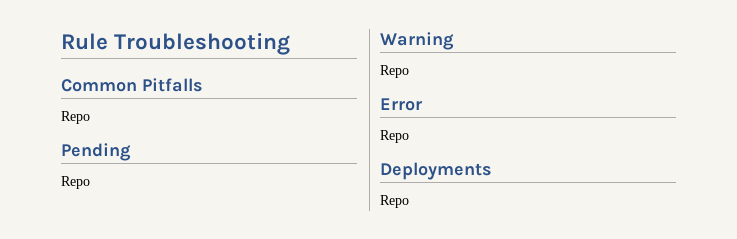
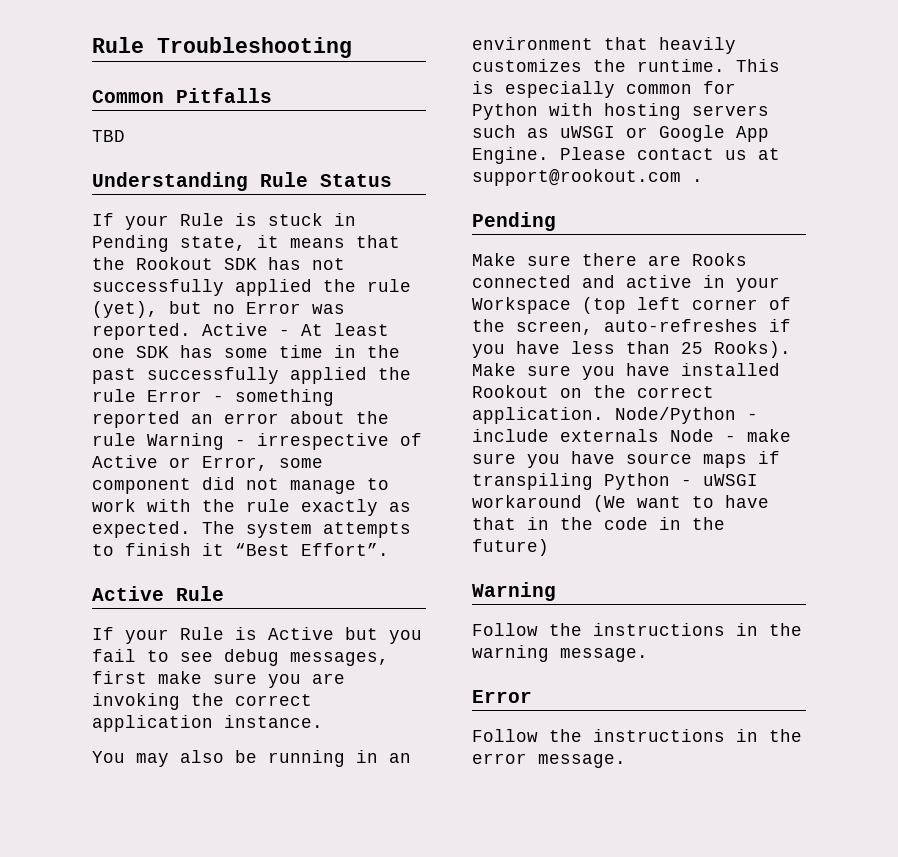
  Common Pitfalls
- Repo
+ TBD
+ Understanding Rule Status
+ If your Rule is stuck in Pending state, it means that the Rookout SDK has not successfully applied the rule (yet), but no Error was reported. Active - At least one SDK has some time in the past successfully applied the rule Error - something reported an error about the rule Warning - irrespective of Active or Error, some component did not manage to work with the rule exactly as expected. The system attempts to finish it “Best Effort”.
+ Active Rule
+ If your Rule is Active but you fail to see debug messages, first make sure you are invoking the correct application instance.
+ You may also be running in an environment that heavily customizes the runtime. This is especially common for Python with hosting servers such as uWSGI or Google App Engine. Please contact us at support@rookout.com .
  Pending
- Repo
+ Make sure there are Rooks connected and active in your Workspace (top left corner of the screen, auto-refreshes if you have less than 25 Rooks). Make sure you have installed Rookout on the correct application. Node/Python - include externals Node - make sure you have source maps if transpiling Python - uWSGI workaround (We want to have that in the code in the future)
  Warning
- Repo
+ Follow the instructions in the warning message.
  Error
- Repo
- Deployments
- Repo
+ Follow the instructions in the error message.

